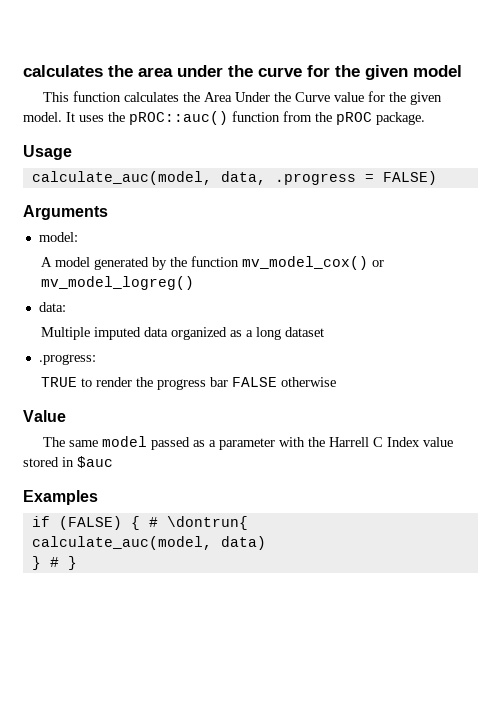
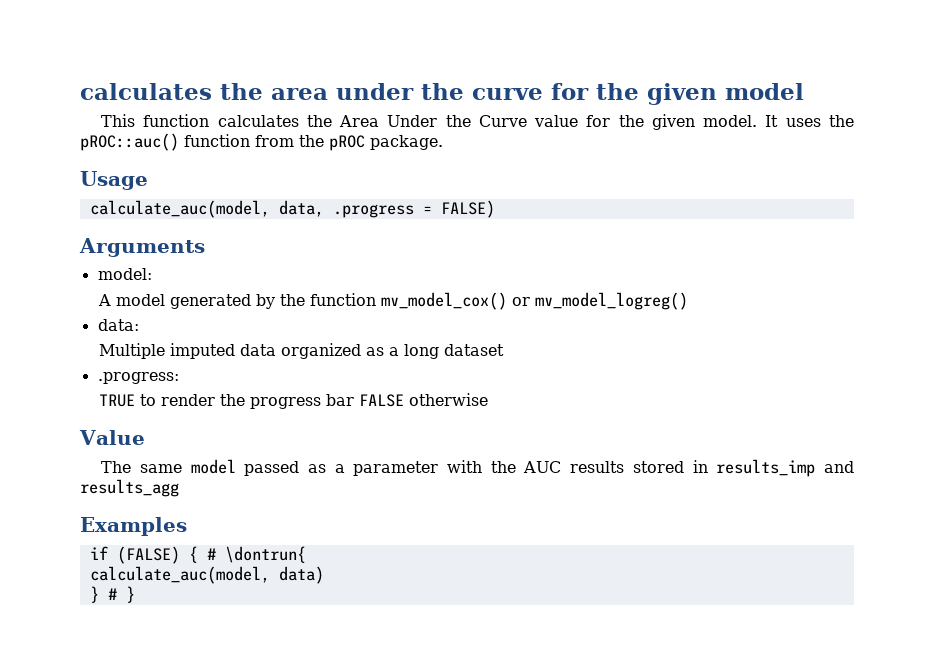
- The same model passed as a parameter with the Harrell C Index value stored in $auc
+ The same model passed as a parameter with the AUC results stored in results_imp and results_agg

